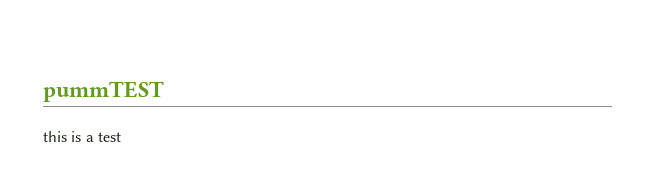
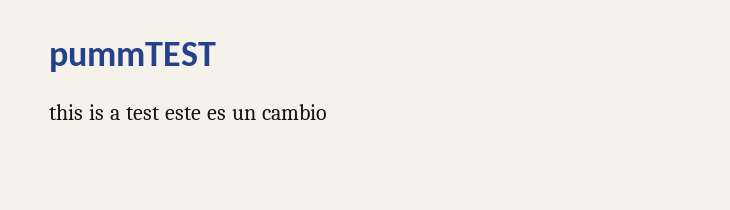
- this is a test
+ this is a test este es un cambio

